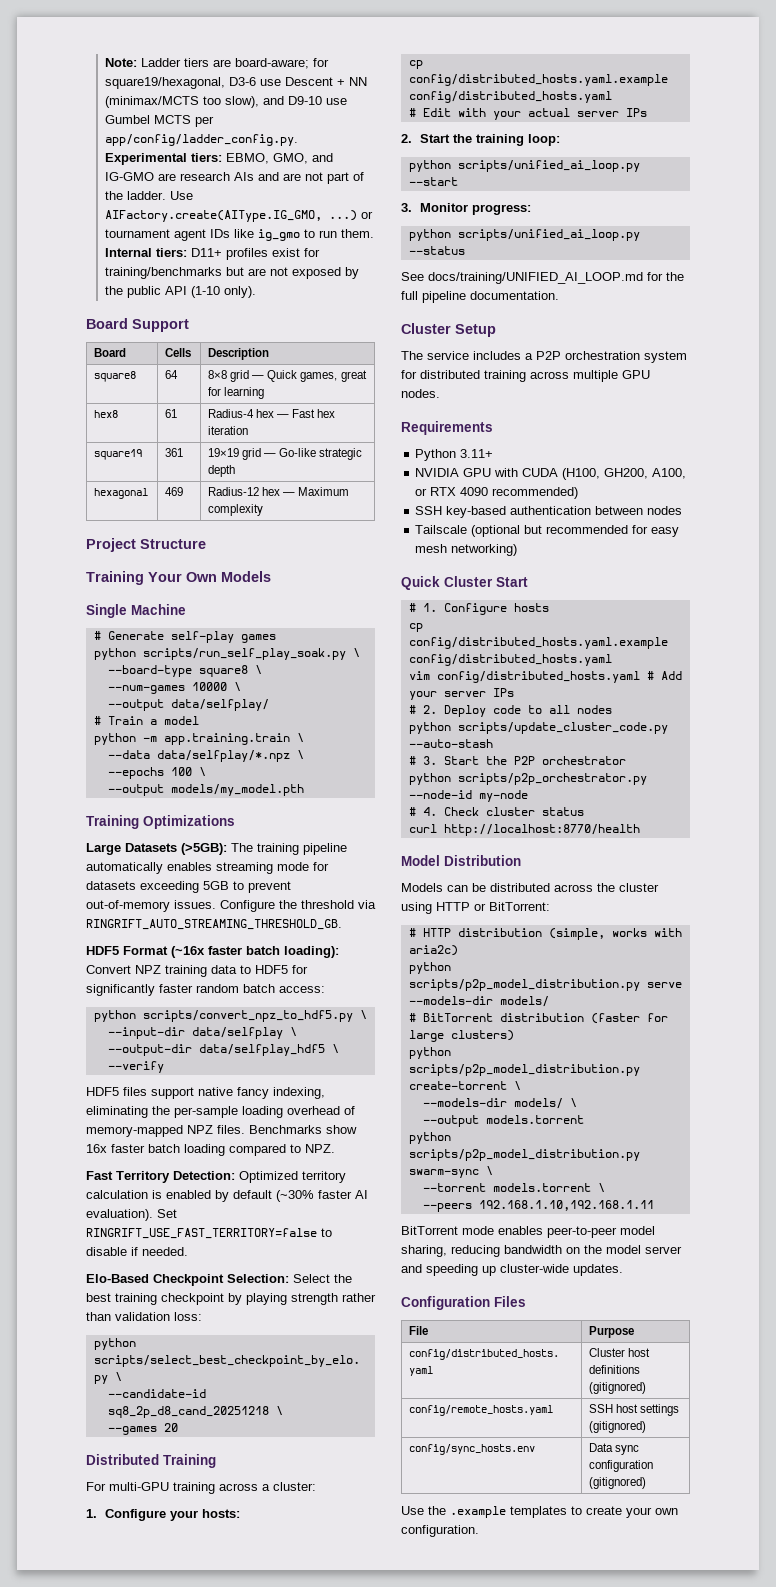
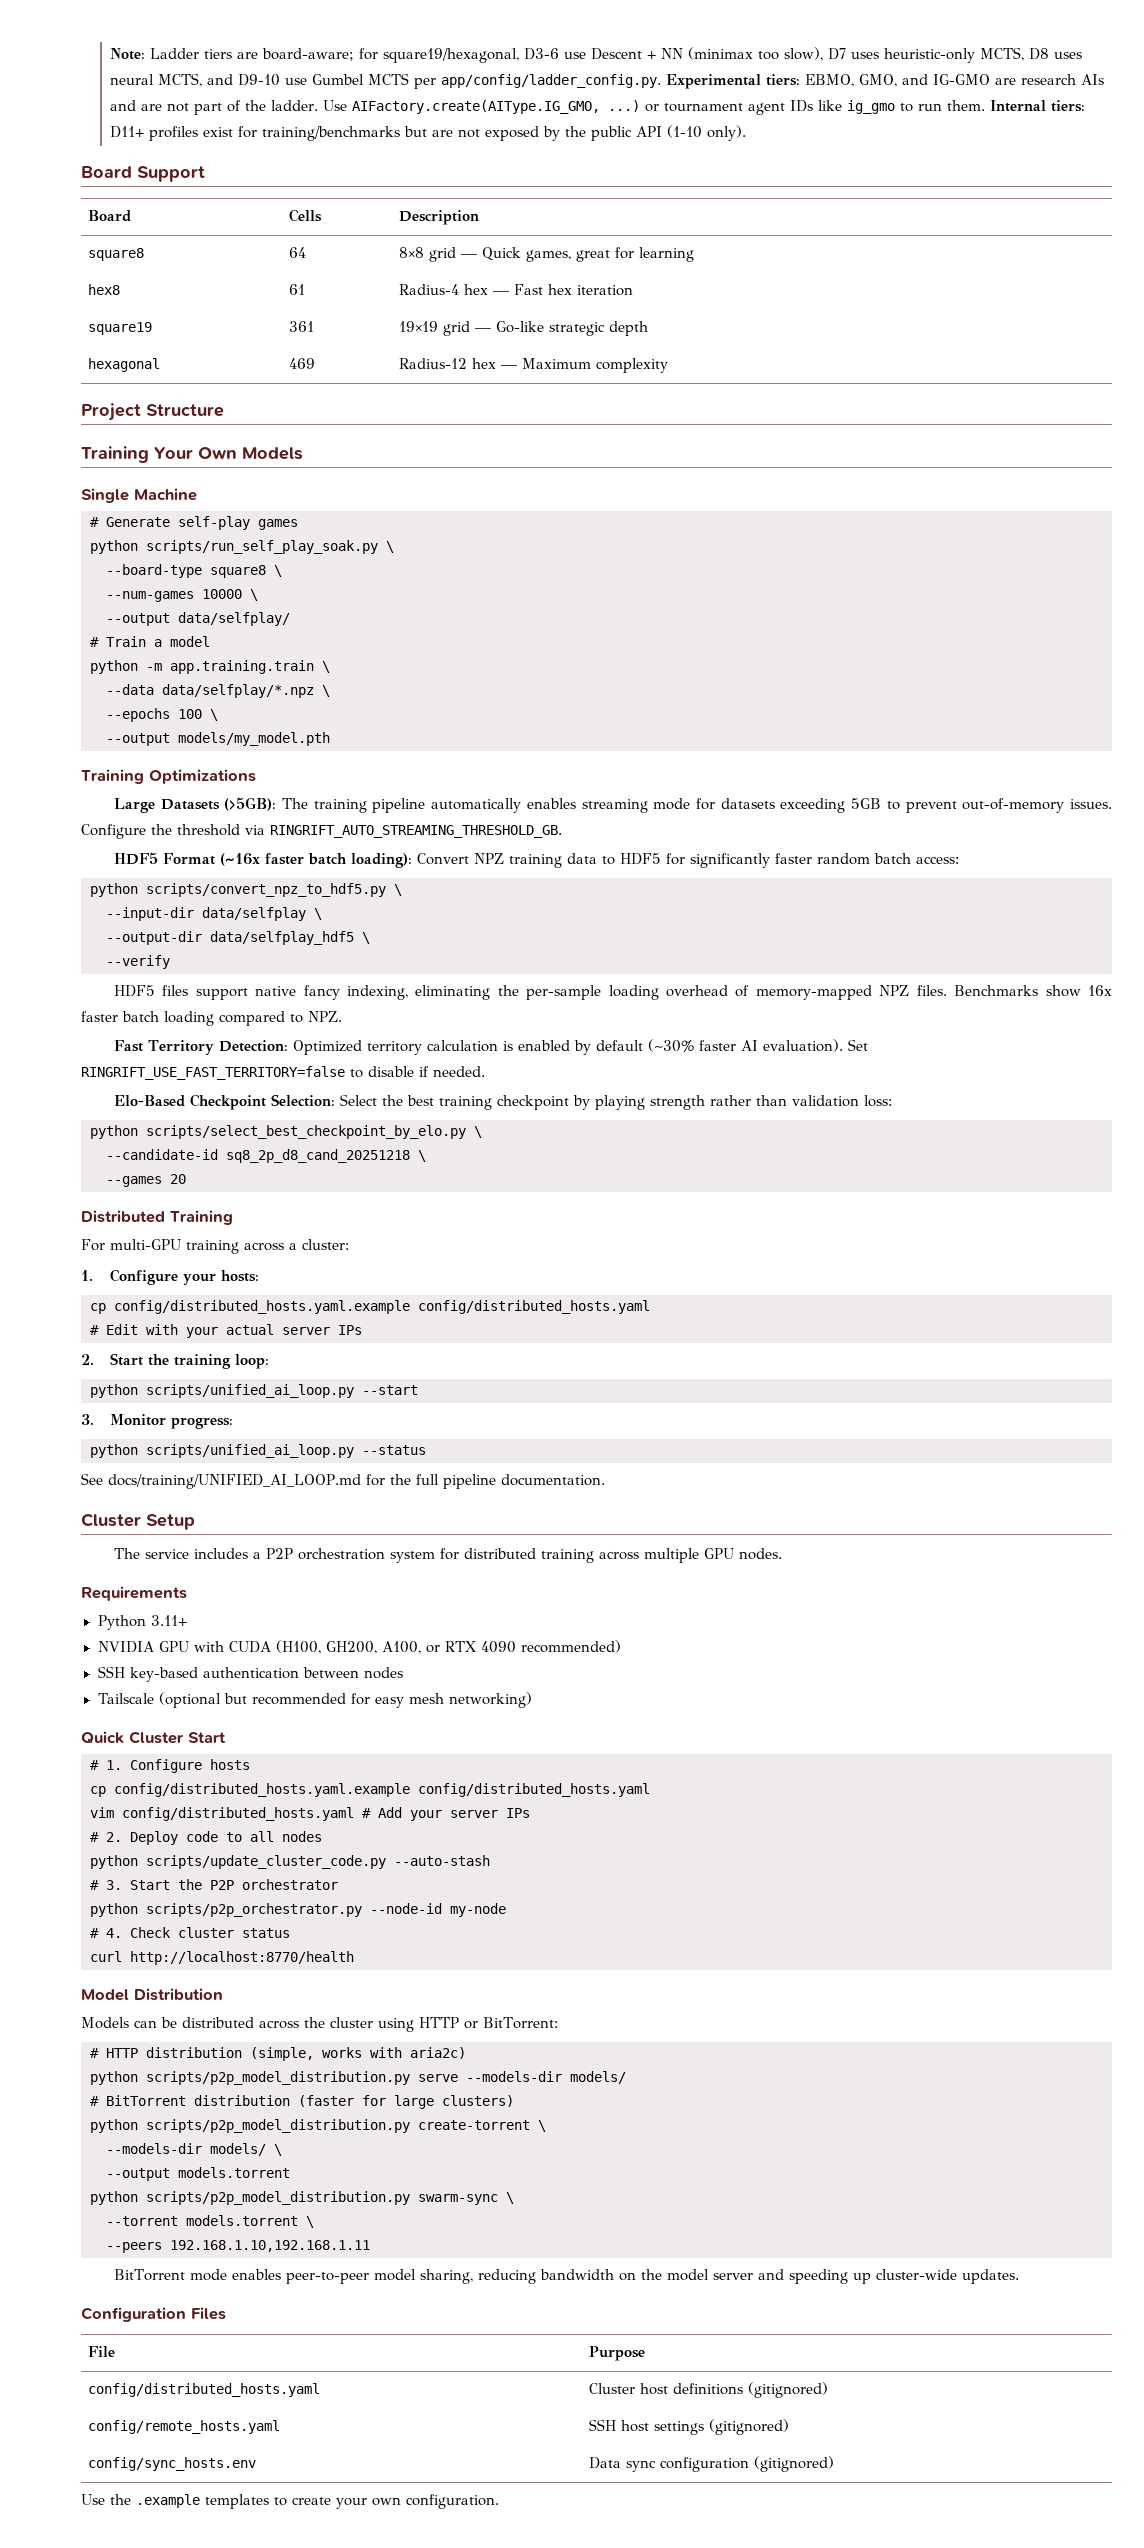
- Note: Ladder tiers are board-aware; for square19/hexagonal, D3-6 use Descent + NN (minimax/MCTS too slow), and D9-10 use Gumbel MCTS per app/config/ladder_config.py. Experimental tiers: EBMO, GMO, and IG-GMO are research AIs and are not part of the ladder.
+ Note: Ladder tiers are board-aware; for square19/hexagonal, D3-6 use Descent + NN (minimax too slow), D7 uses heuristic-only MCTS, D8 uses neural MCTS, and D9-10 use Gumbel MCTS per app/config/ladder_config.py. Experimental tiers: EBMO, GMO, and IG-GMO are research AIs and are not part of the ladder.

